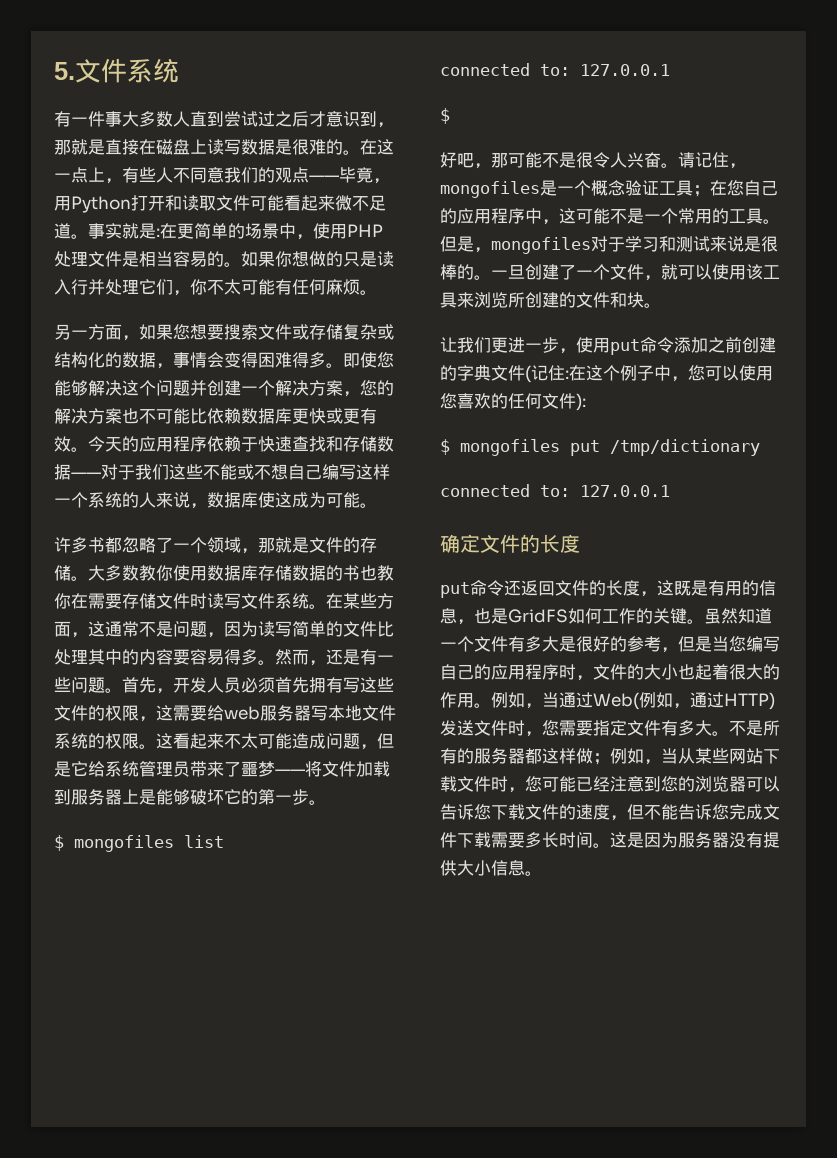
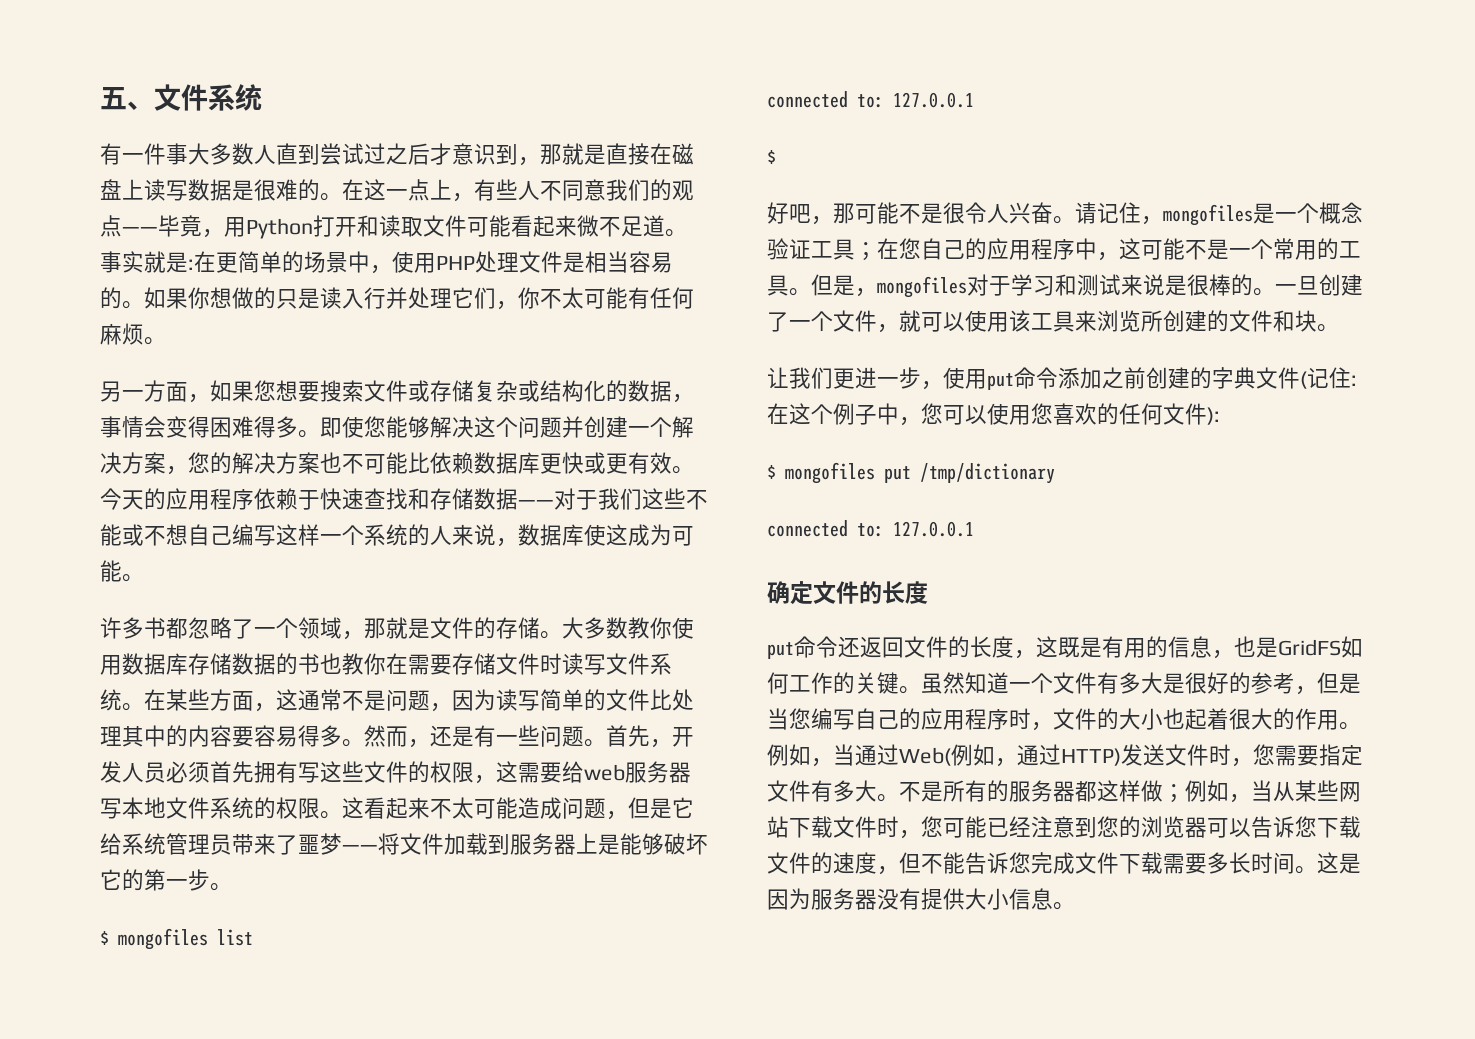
- 5.文件系统
+ 五、文件系统

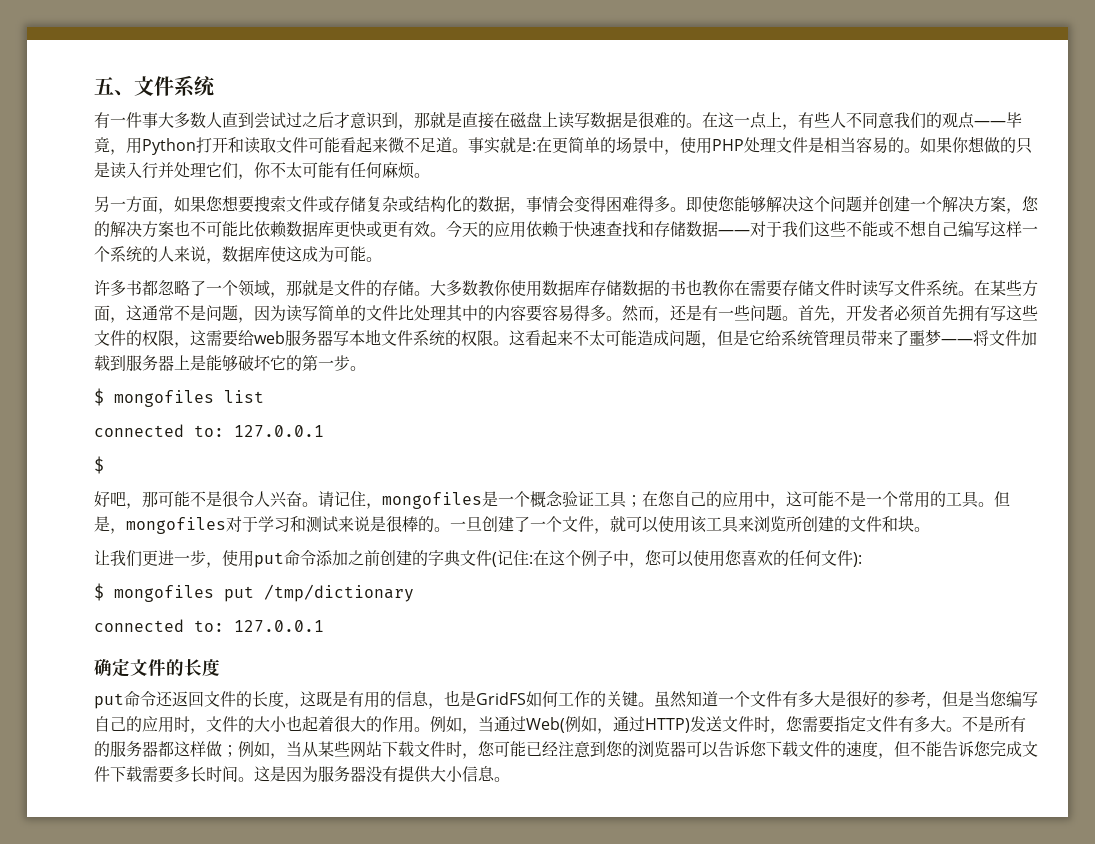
- 今天的应用程序依赖于快速查找和存储数据——对于我们这些不能或不想自己编写这样一个系统的人来说，数据库使这成为可能。
+ 今天的应用依赖于快速查找和存储数据——对于我们这些不能或不想自己编写这样一个系统的人来说，数据库使这成为可能。
- 首先，开发人员必须首先拥有写这些文件的权限，这需要给web服务器写本地文件系统的权限。
+ 首先，开发者必须首先拥有写这些文件的权限，这需要给web服务器写本地文件系统的权限。
- 请记住，mongofiles是一个概念验证工具；在您自己的应用程序中，这可能不是一个常用的工具。
+ 请记住，mongofiles是一个概念验证工具；在您自己的应用中，这可能不是一个常用的工具。
- 虽然知道一个文件有多大是很好的参考，但是当您编写自己的应用程序时，文件的大小也起着很大的作用。
+ 虽然知道一个文件有多大是很好的参考，但是当您编写自己的应用时，文件的大小也起着很大的作用。

